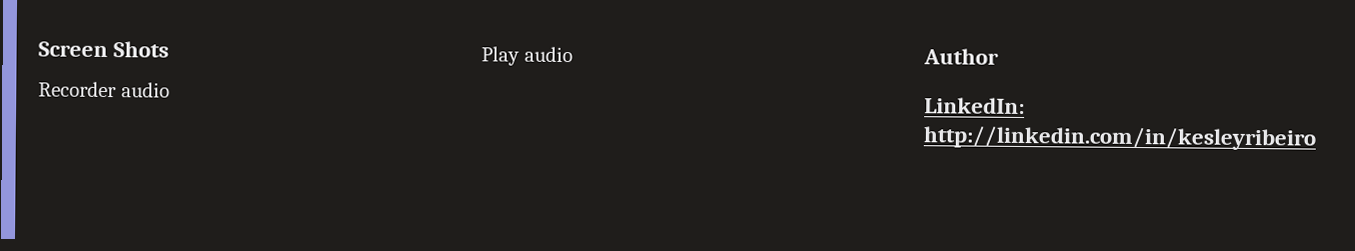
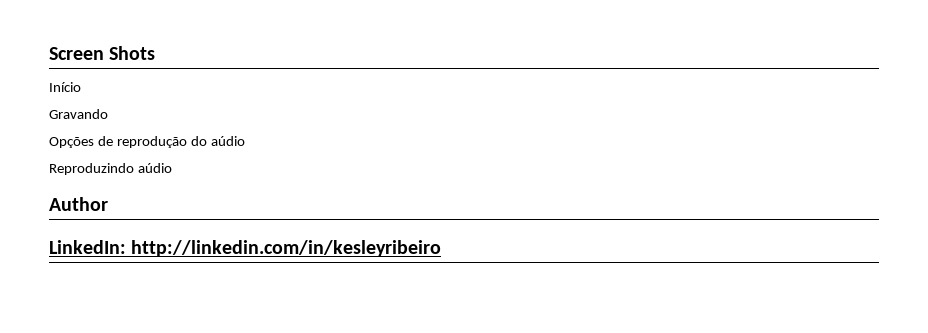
- Recorder audio
- Play audio
+ Início
+ Gravando
+ Opções de reprodução do aúdio
+ Reproduzindo aúdio

